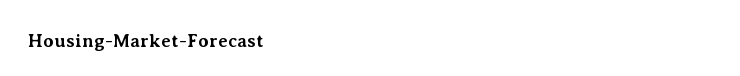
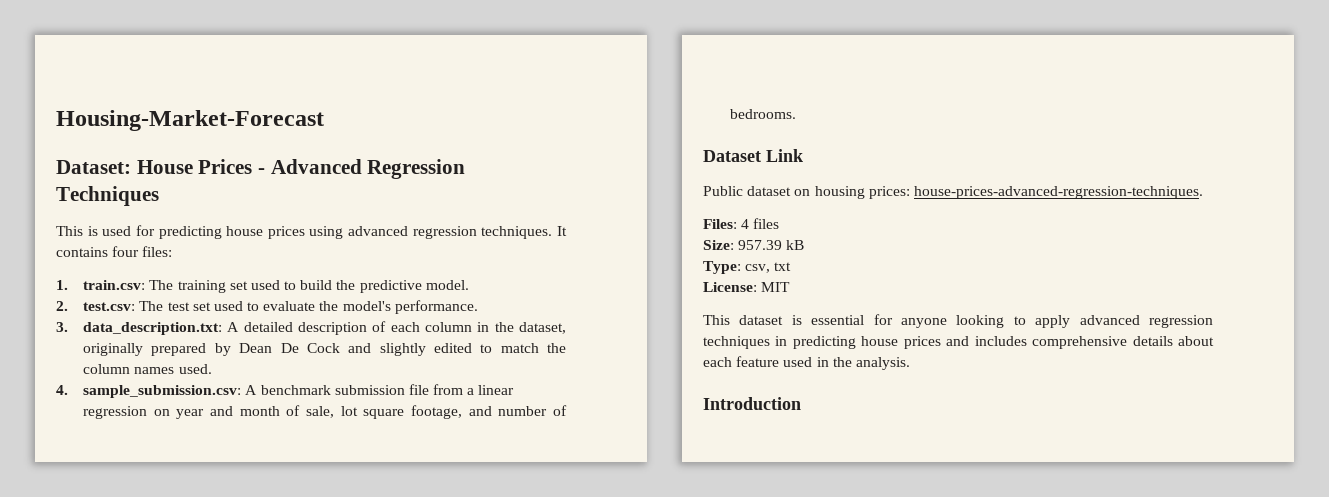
+ Dataset: House Prices - Advanced Regression Techniques
+ This is used for predicting house prices using advanced regression techniques. It contains four files:
+ 1. train.csv: The training set used to build the predictive model.
+ 2. test.csv: The test set used to evaluate the model's performance.
+ 3. data_description.txt: A detailed description of each column in the dataset, originally prepared by Dean De Cock and slightly edited to match the column names used.
+ 4. sample_submission.csv: A benchmark submission file from a linear regression on year and month of sale, lot square footage, and number of bedrooms.
+ Dataset Link
+ Public dataset on housing prices: house-prices-advanced-regression-techniques.
+ Files: 4 files
+ Size: 957.39 kB
+ Type: csv, txt
+ License: MIT
+ This dataset is essential for anyone looking to apply advanced regression techniques in predicting house prices and includes comprehensive details about each feature used in the analysis.
+ Introduction

